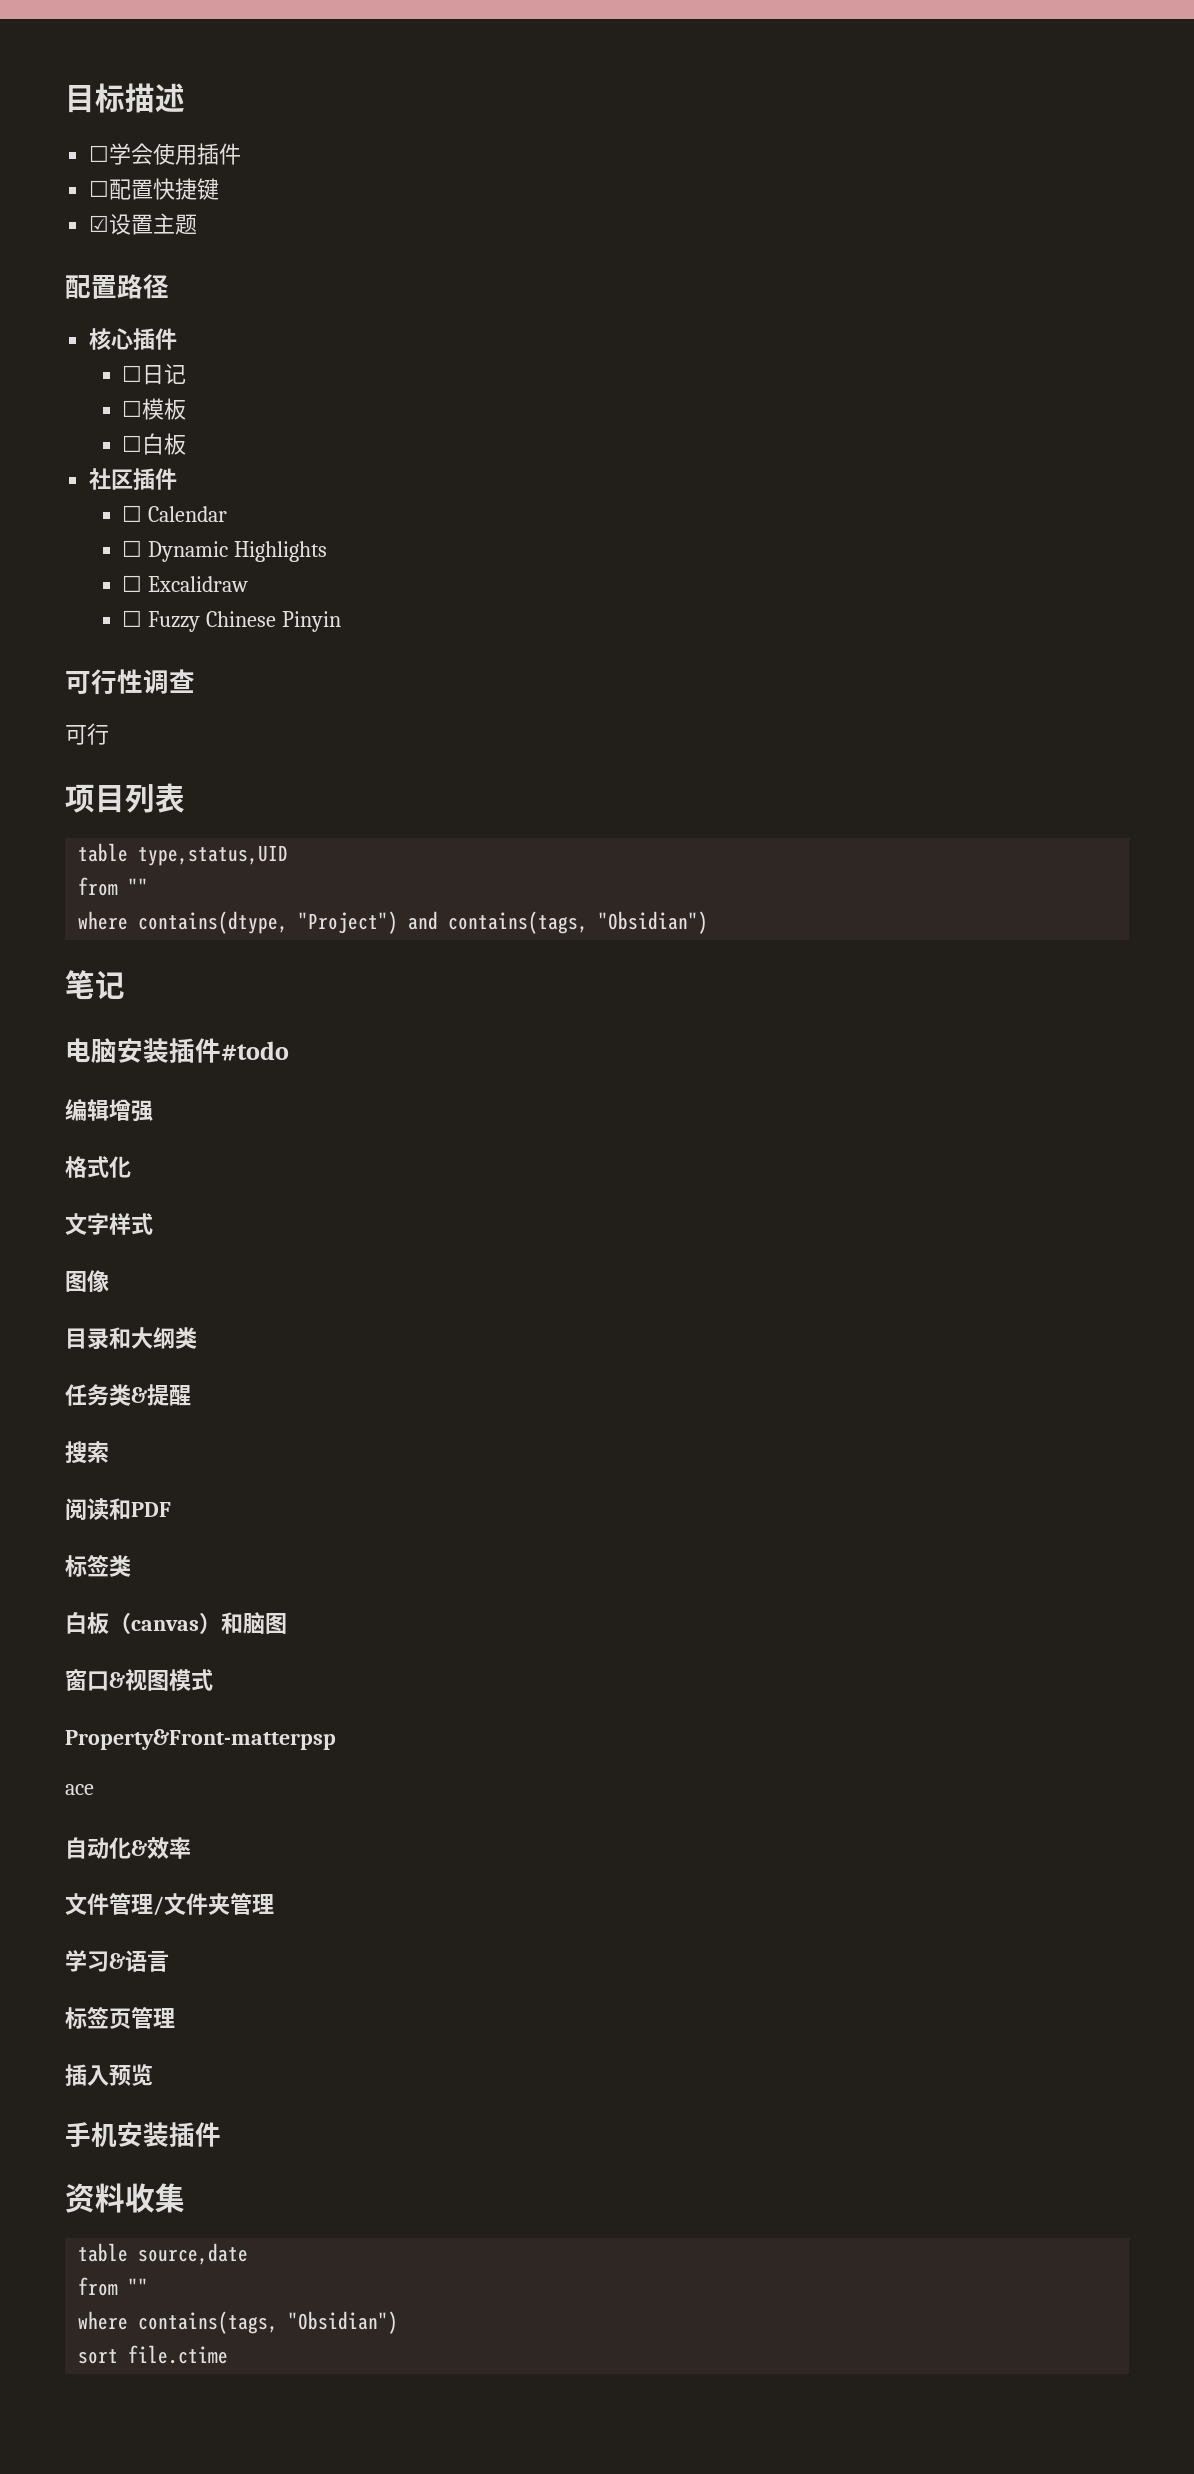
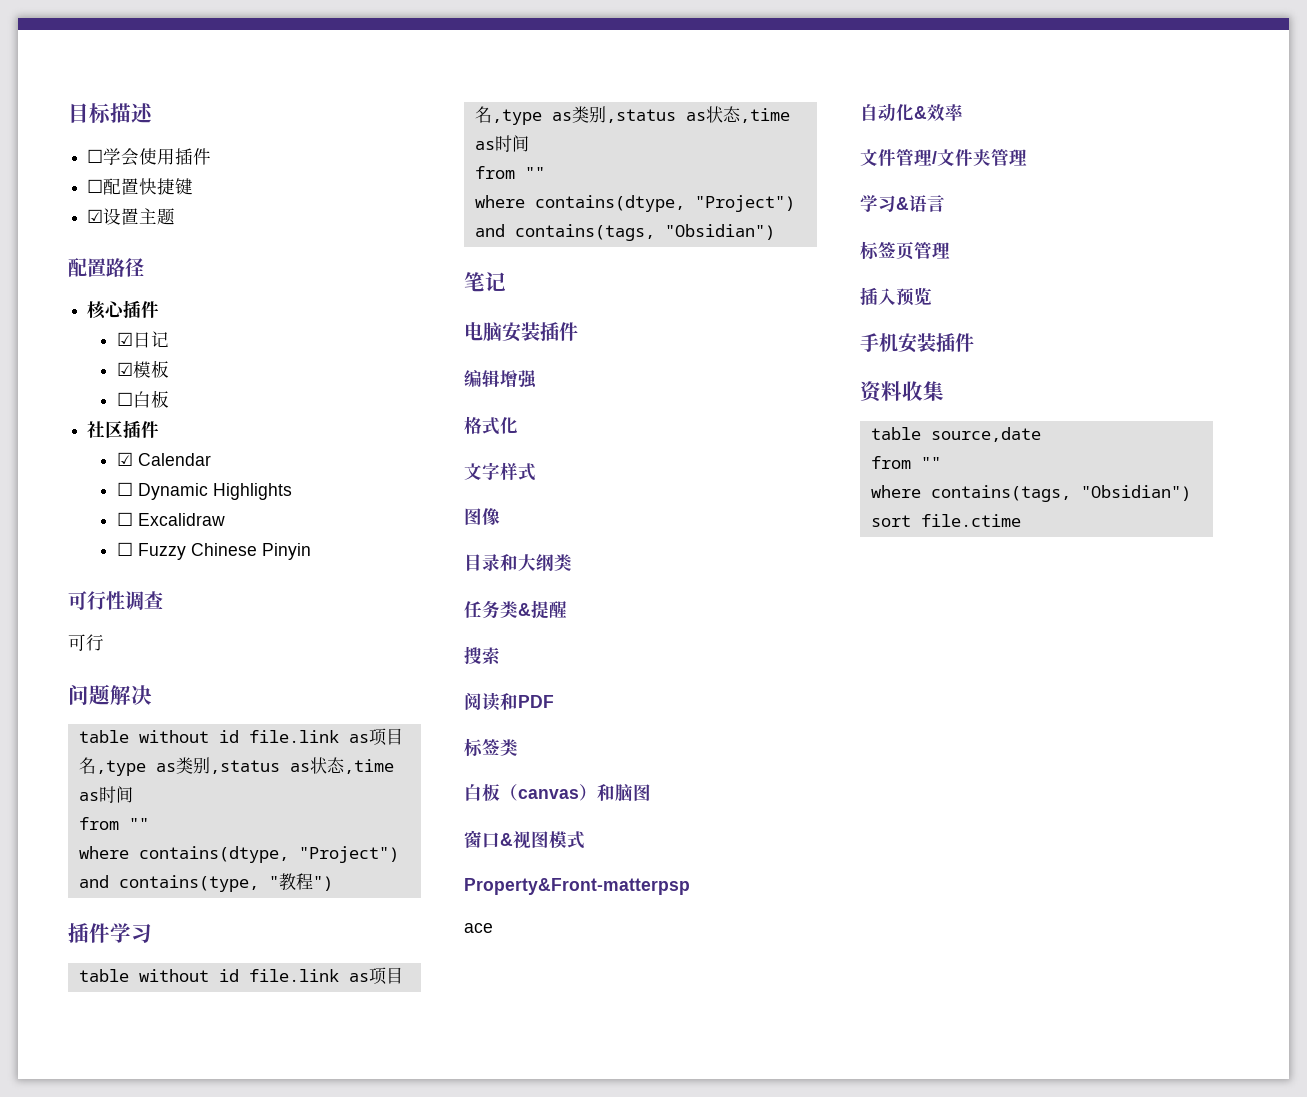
- ☐日记
+ ☑日记
- ☐模板
+ ☑模板
- ☐ Calendar
+ ☑ Calendar
- 项目列表
- table type,status,UID
+ 问题解决
+ table without id file.link as项目名,type as类别,status as状态,time as时间
+ from ""
+ where contains(dtype, "Project") and contains(type, "教程")
+ 插件学习
+ table without id file.link as项目名,type as类别,status as状态,time as时间
- 电脑安装插件#todo
+ 电脑安装插件

